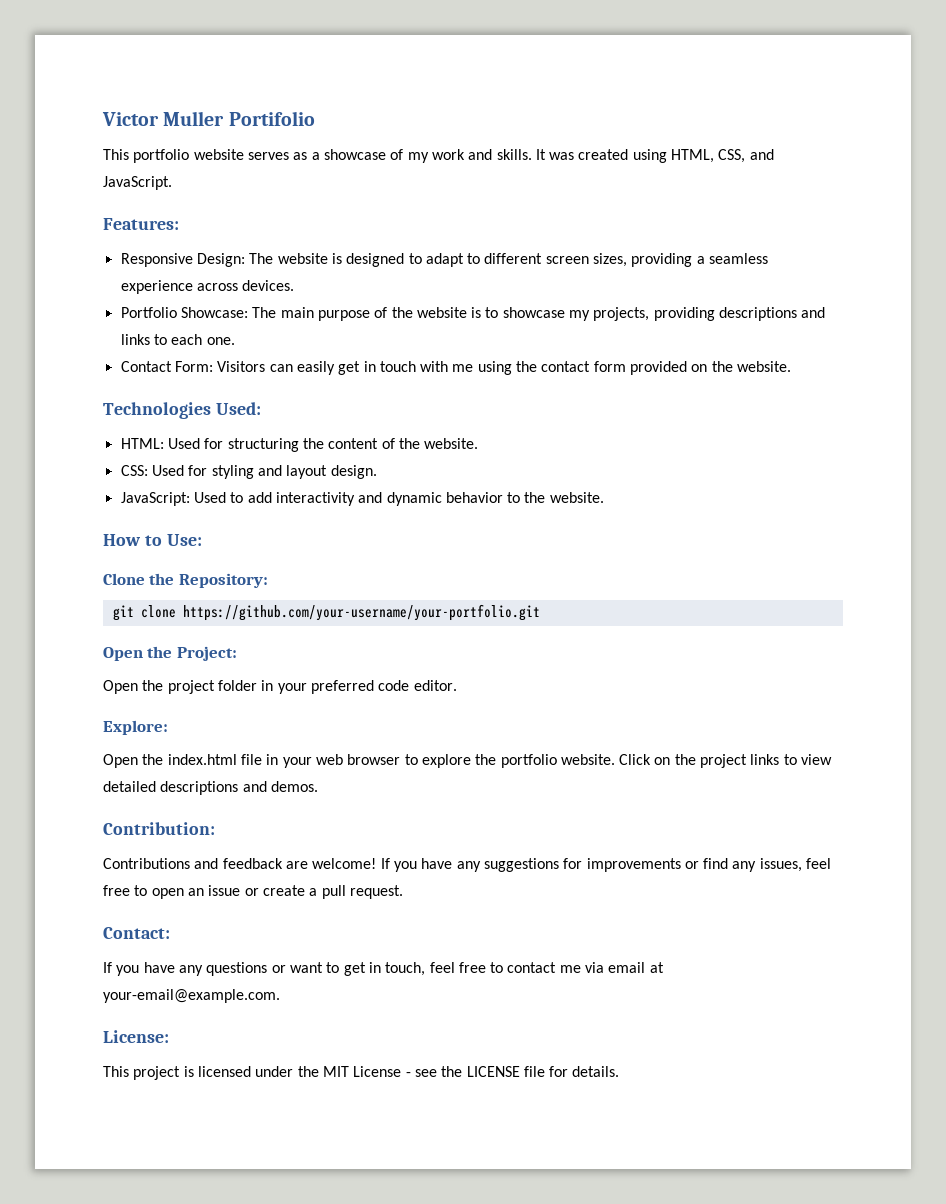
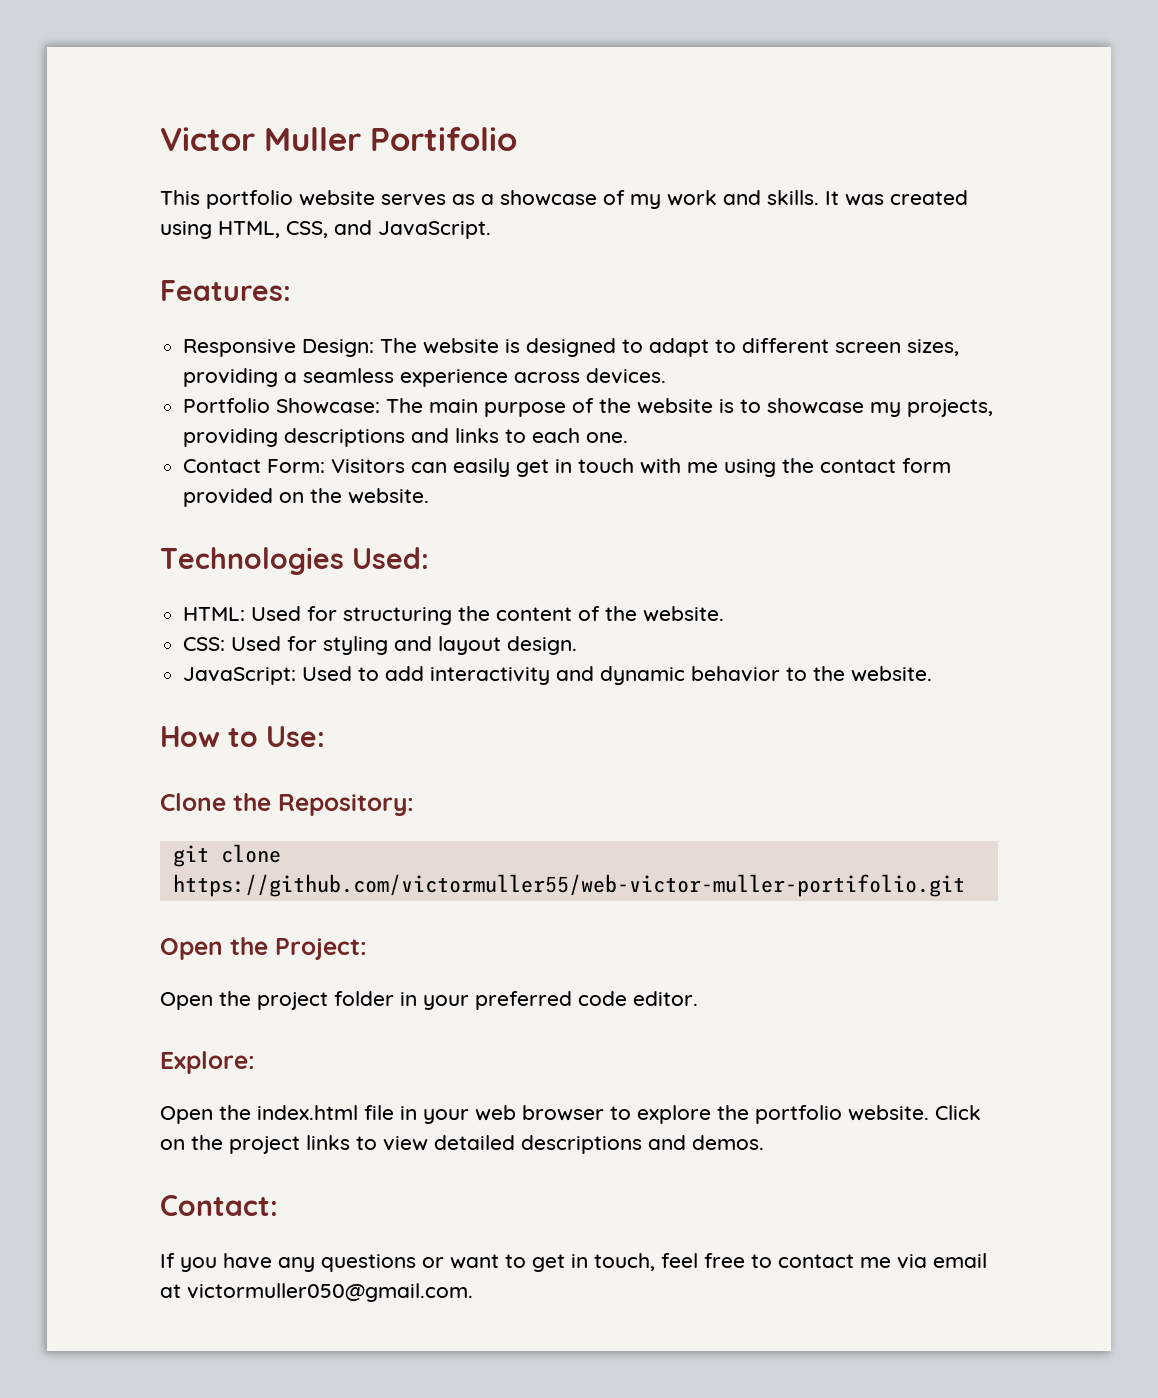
- git clone https://github.com/your-username/your-portfolio.git
+ git clone https://github.com/victormuller55/web-victor-muller-portifolio.git
- Contribution:
- Contributions and feedback are welcome! If you have any suggestions for improvements or find any issues, feel free to open an issue or create a pull request.
- If you have any questions or want to get in touch, feel free to contact me via email at your-email@example.com.
- License:
- This project is licensed under the MIT License - see the LICENSE file for details.
+ If you have any questions or want to get in touch, feel free to contact me via email at victormuller050@gmail.com.

